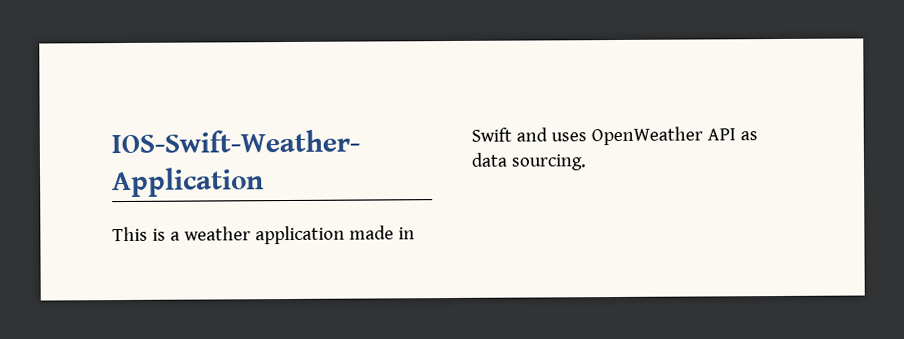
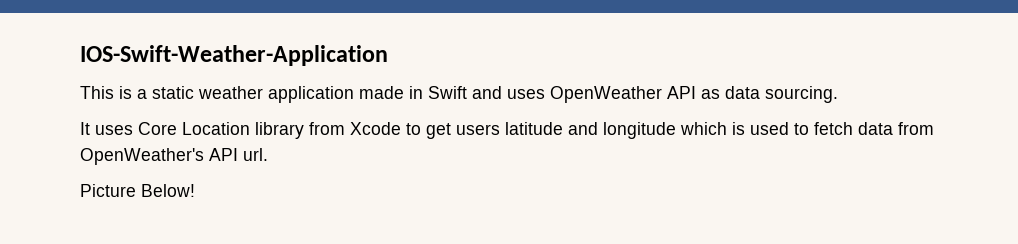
- This is a weather application made in Swift and uses OpenWeather API as data sourcing.
+ This is a static weather application made in Swift and uses OpenWeather API as data sourcing.
+ It uses Core Location library from Xcode to get users latitude and longitude which is used to fetch data from OpenWeather's API url.
+ Picture Below!

